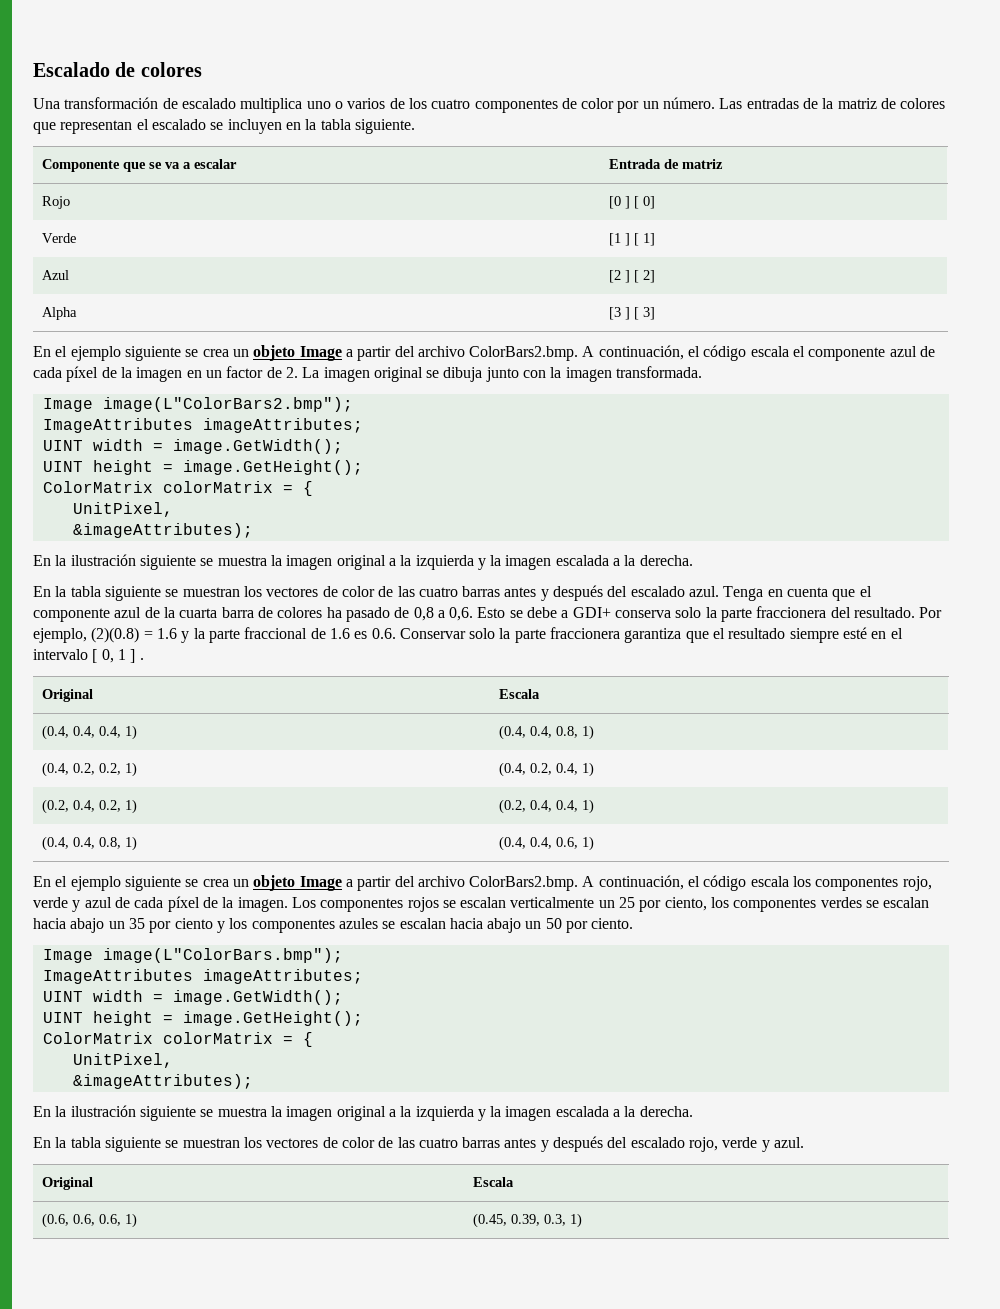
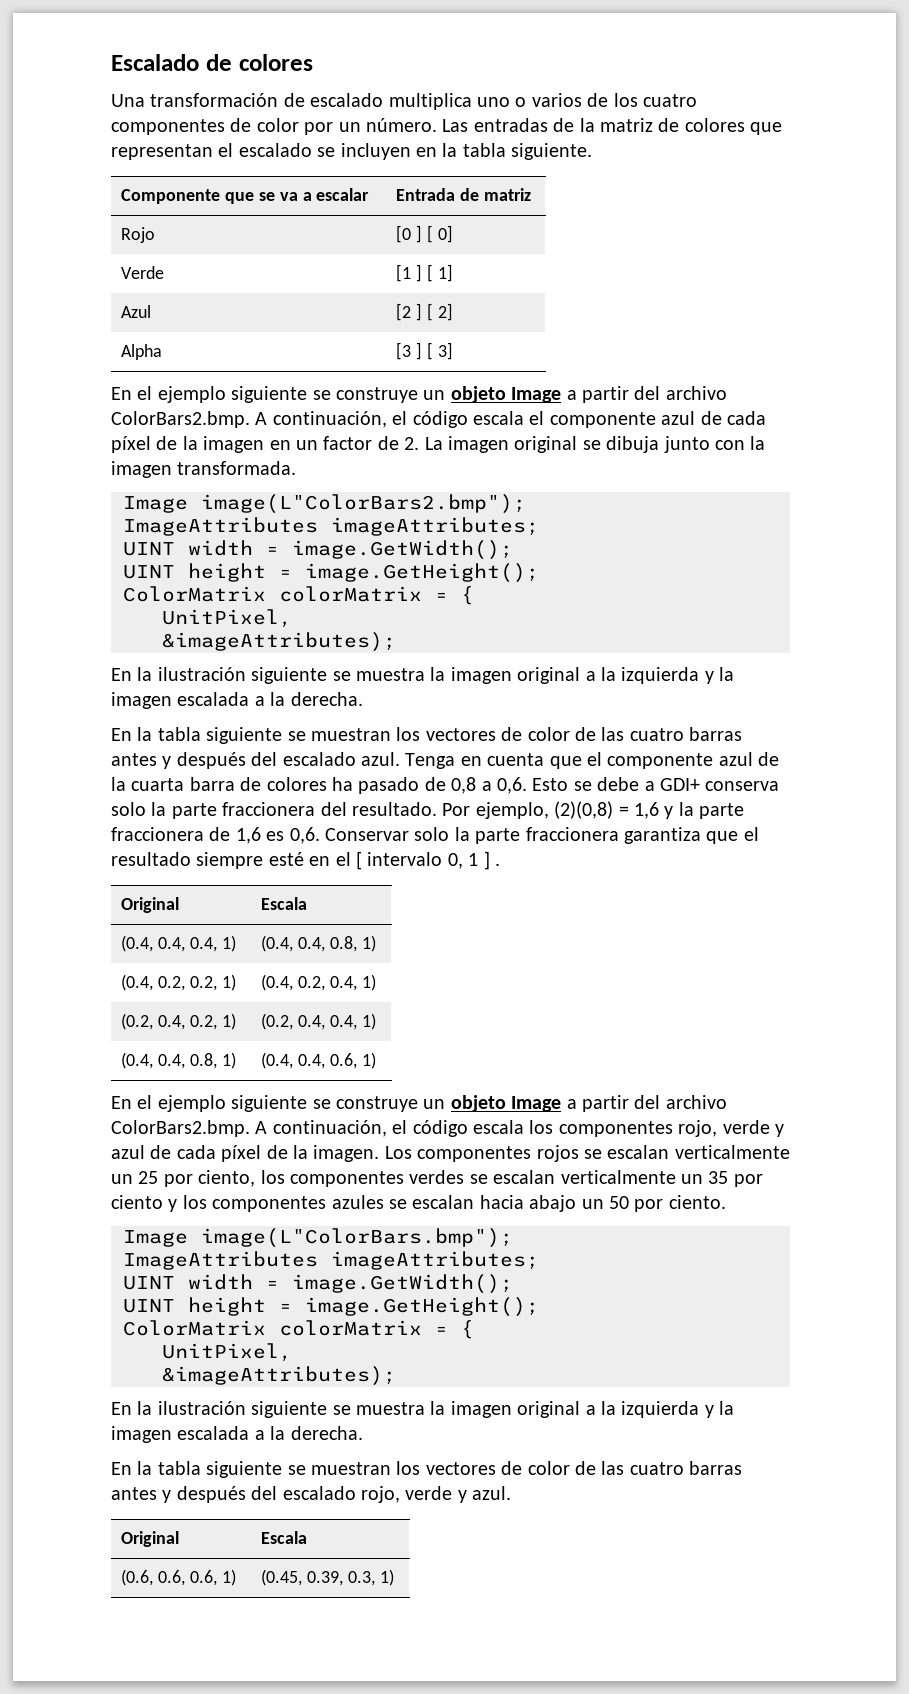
- En el ejemplo siguiente se crea un objeto Image a partir del archivo ColorBars2.bmp. A continuación, el código escala el componente azul de cada píxel de la imagen en un factor de 2. La imagen original se dibuja junto con la imagen transformada.
+ En el ejemplo siguiente se construye un objeto Image a partir del archivo ColorBars2.bmp. A continuación, el código escala el componente azul de cada píxel de la imagen en un factor de 2. La imagen original se dibuja junto con la imagen transformada.
- Por ejemplo, (2)(0.8) = 1.6 y la parte fraccional de 1.6 es 0.6. Conservar solo la parte fraccionera garantiza que el resultado siempre esté en el intervalo [ 0, 1 ] .
+ Por ejemplo, (2)(0,8) = 1,6 y la parte fraccionera de 1,6 es 0,6. Conservar solo la parte fraccionera garantiza que el resultado siempre esté en el [ intervalo 0, 1 ] .
- En el ejemplo siguiente se crea un objeto Image a partir del archivo ColorBars2.bmp. A continuación, el código escala los componentes rojo, verde y azul de cada píxel de la imagen.
+ En el ejemplo siguiente se construye un objeto Image a partir del archivo ColorBars2.bmp. A continuación, el código escala los componentes rojo, verde y azul de cada píxel de la imagen.
- Los componentes rojos se escalan verticalmente un 25 por ciento, los componentes verdes se escalan hacia abajo un 35 por ciento y los componentes azules se escalan hacia abajo un 50 por ciento.
+ Los componentes rojos se escalan verticalmente un 25 por ciento, los componentes verdes se escalan verticalmente un 35 por ciento y los componentes azules se escalan hacia abajo un 50 por ciento.

